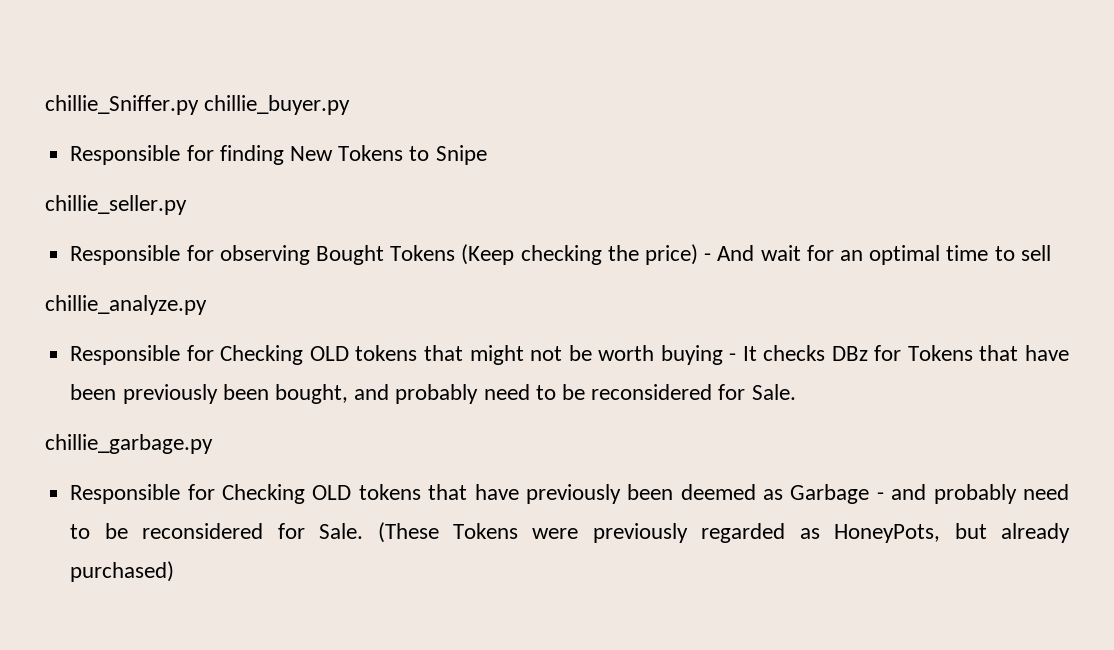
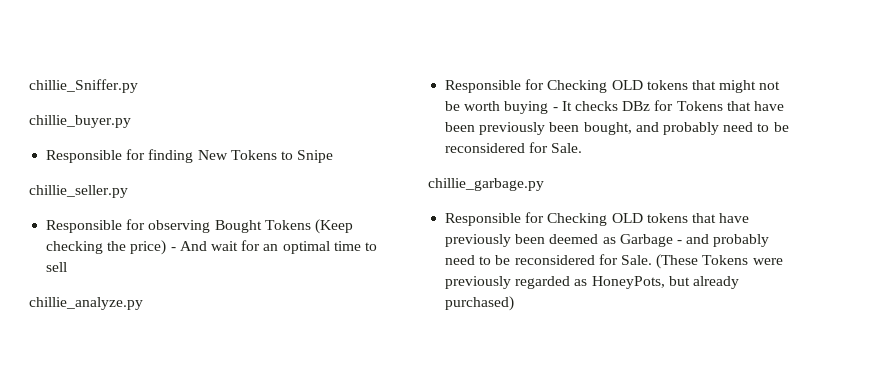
- chillie_Sniffer.py chillie_buyer.py
+ chillie_Sniffer.py
+ chillie_buyer.py

